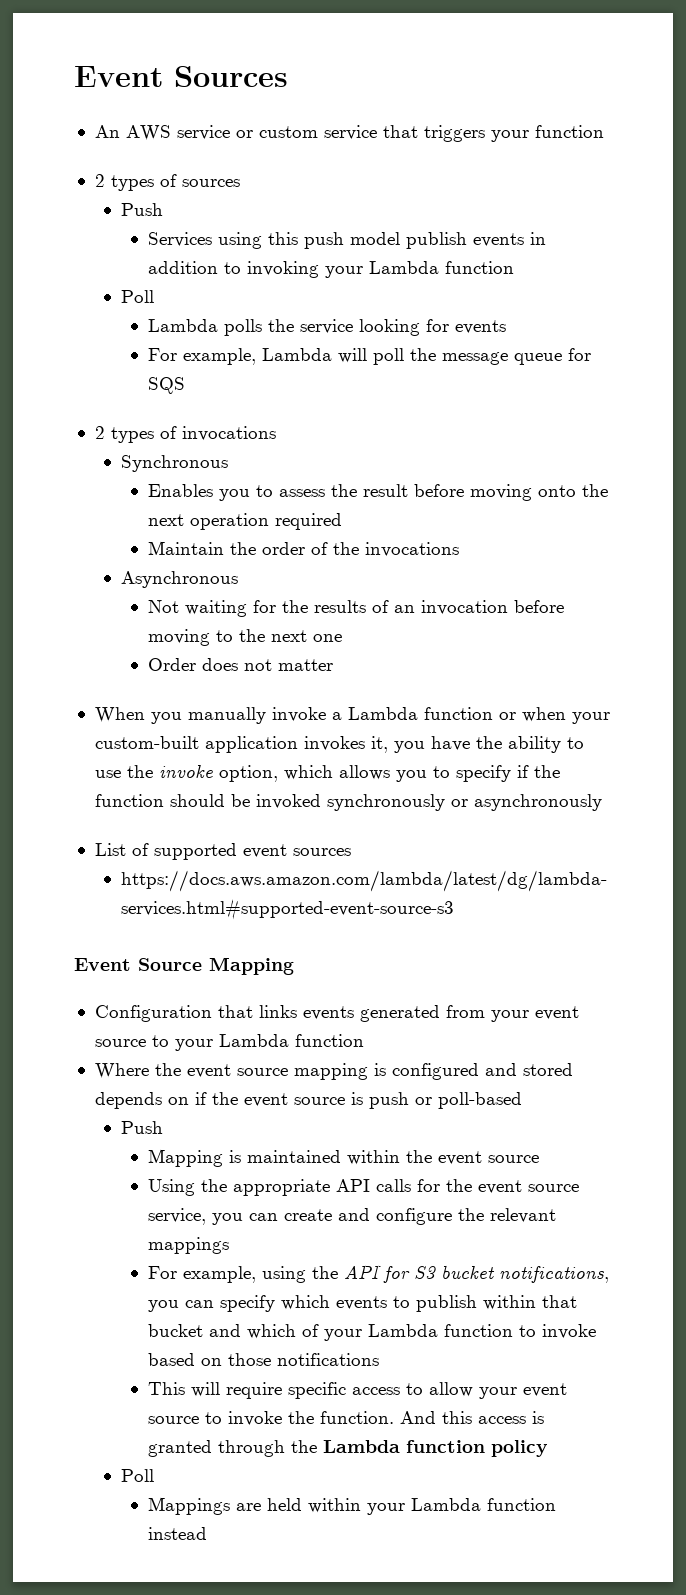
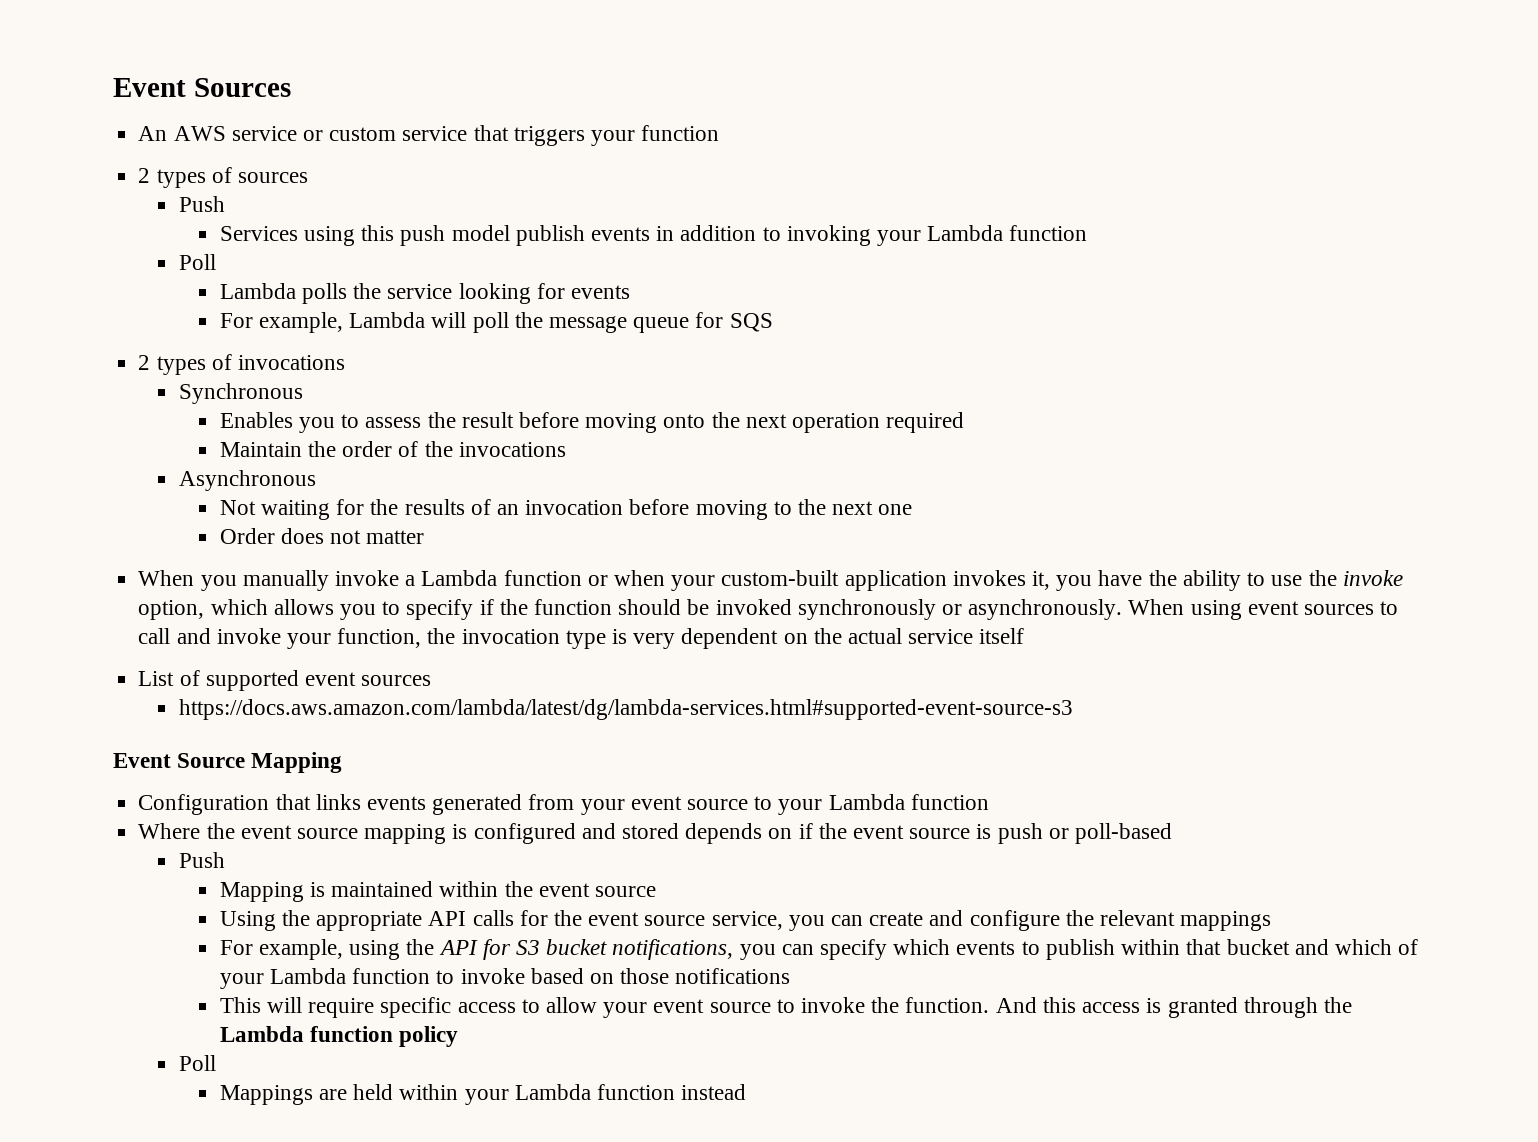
- When you manually invoke a Lambda function or when your custom-built application invokes it, you have the ability to use the invoke option, which allows you to specify if the function should be invoked synchronously or asynchronously
+ When you manually invoke a Lambda function or when your custom-built application invokes it, you have the ability to use the invoke option, which allows you to specify if the function should be invoked synchronously or asynchronously. When using event sources to call and invoke your function, the invocation type is very dependent on the actual service itself

